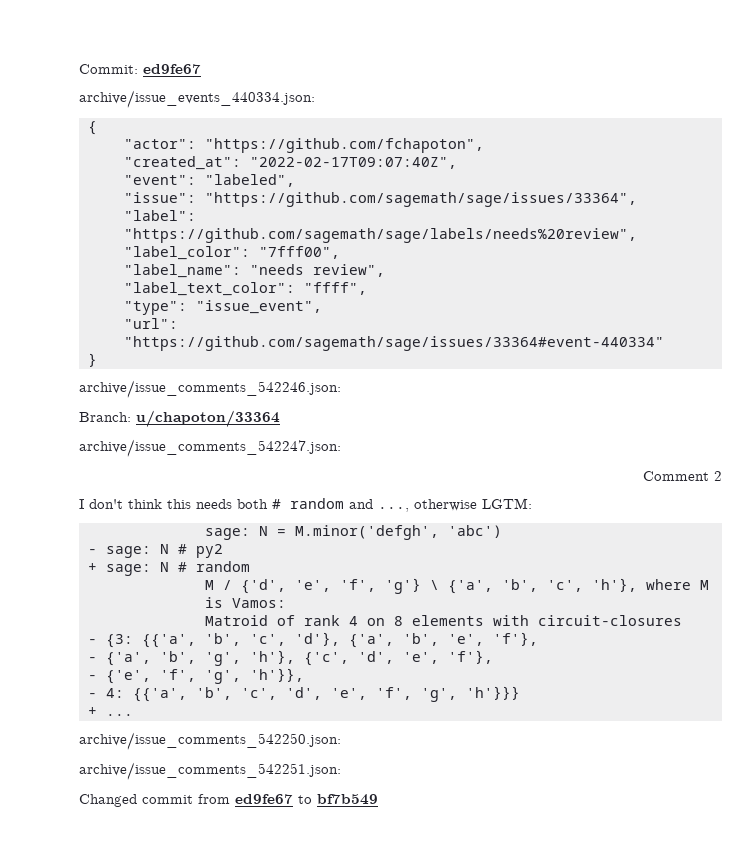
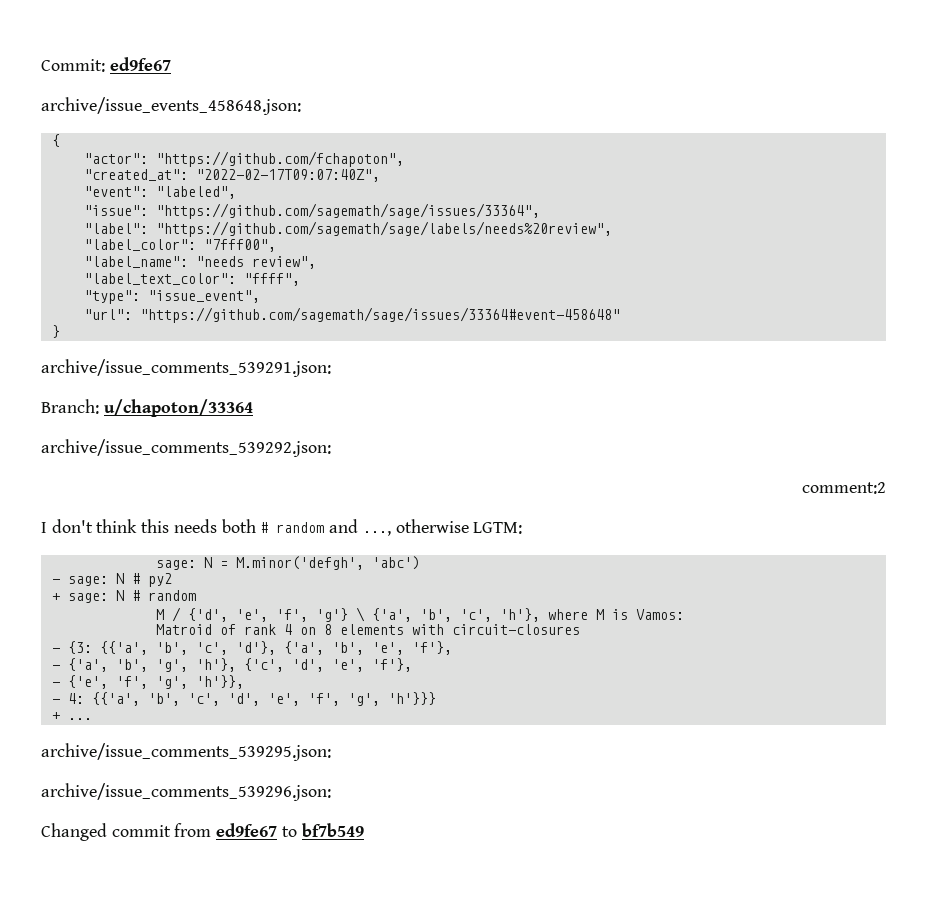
- archive/issue_events_440334.json:
+ archive/issue_events_458648.json:
- "url": "https://github.com/sagemath/sage/issues/33364#event-440334"
+ "url": "https://github.com/sagemath/sage/issues/33364#event-458648"
- archive/issue_comments_542246.json:
+ archive/issue_comments_539291.json:
- archive/issue_comments_542247.json:
- Comment 2
+ archive/issue_comments_539292.json:
+ comment:2
- archive/issue_comments_542250.json:
- archive/issue_comments_542251.json:
+ archive/issue_comments_539295.json:
+ archive/issue_comments_539296.json:

